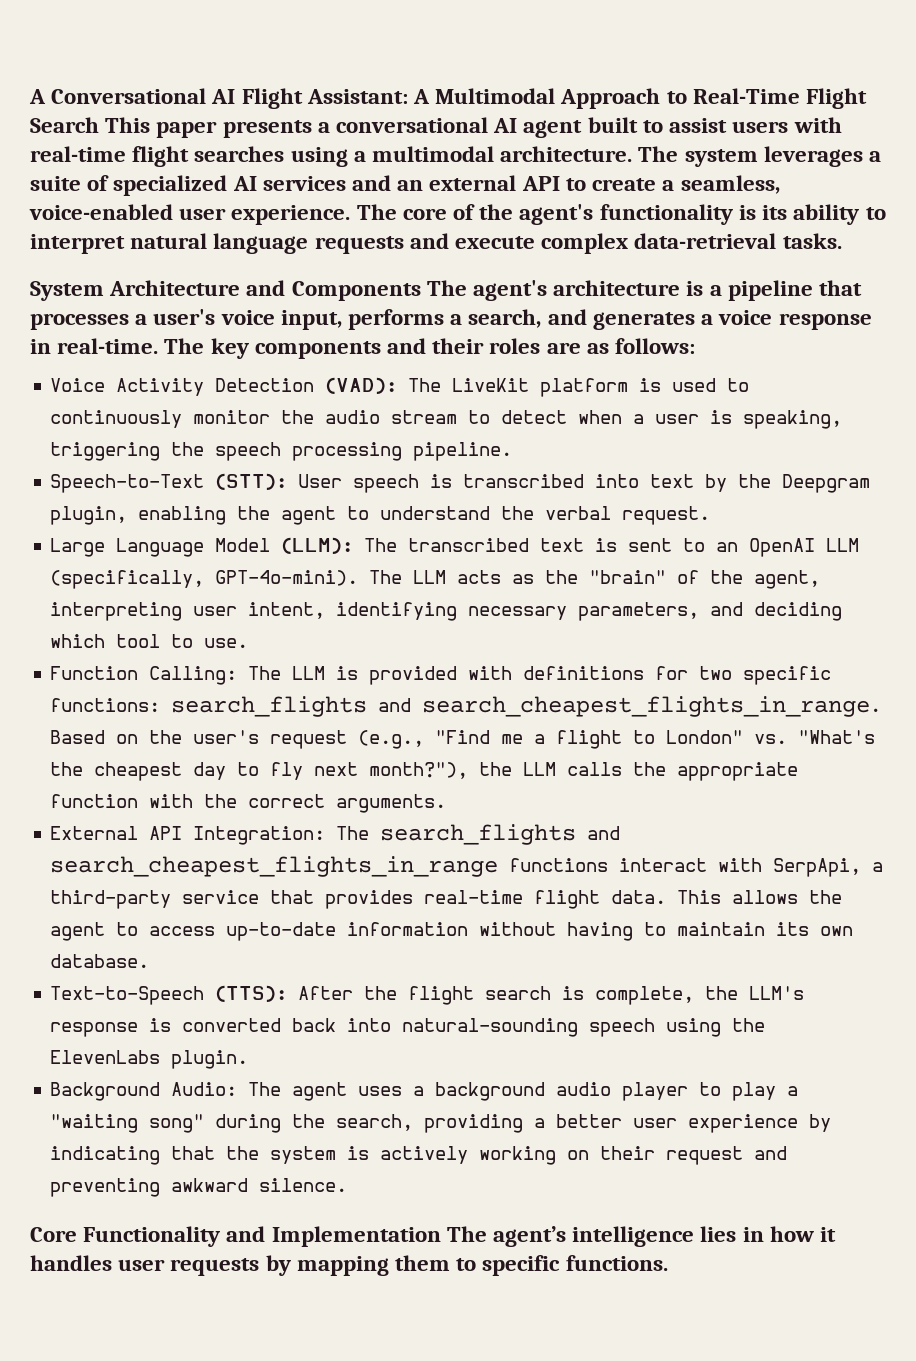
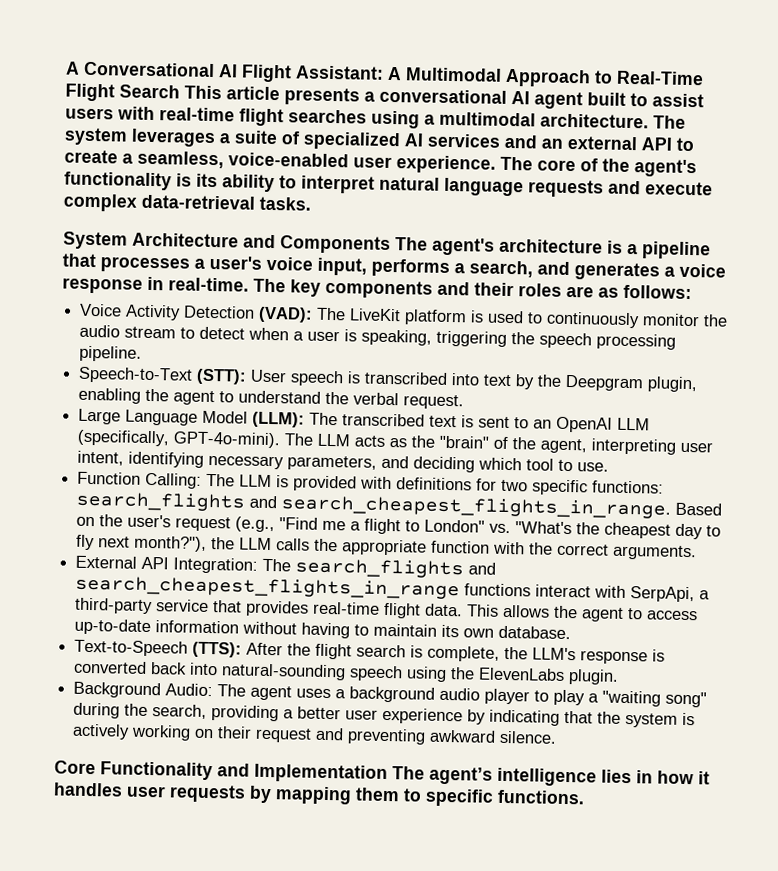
- A Conversational AI Flight Assistant: A Multimodal Approach to Real-Time Flight Search This paper presents a conversational AI agent built to assist users with real-time flight searches using a multimodal architecture.
+ A Conversational AI Flight Assistant: A Multimodal Approach to Real-Time Flight Search This article presents a conversational AI agent built to assist users with real-time flight searches using a multimodal architecture.

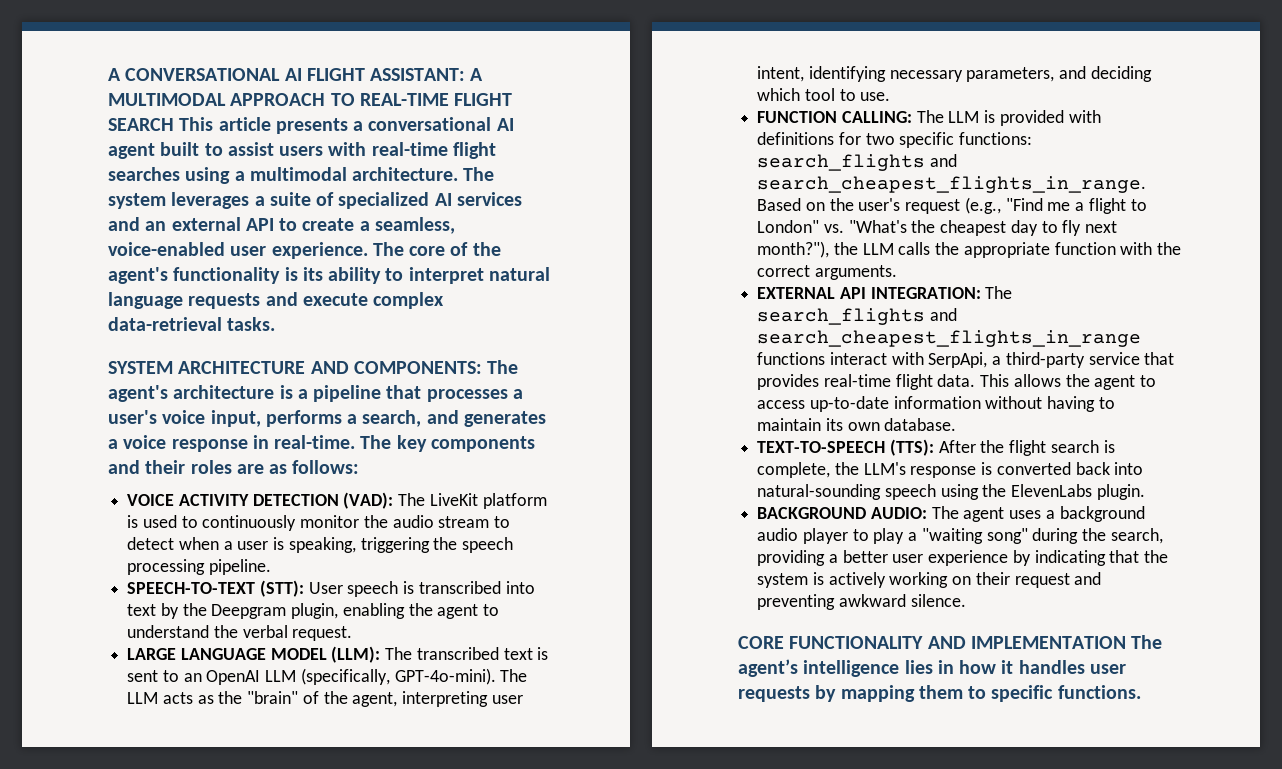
- A Conversational AI Flight Assistant: A Multimodal Approach to Real-Time Flight Search This article presents a conversational AI agent built to assist users with real-time flight searches using a multimodal architecture.
+ A CONVERSATIONAL AI FLIGHT ASSISTANT: A MULTIMODAL APPROACH TO REAL-TIME FLIGHT SEARCH This article presents a conversational AI agent built to assist users with real-time flight searches using a multimodal architecture.
- System Architecture and Components The agent's architecture is a pipeline that processes a user's voice input, performs a search, and generates a voice response in real-time.
+ SYSTEM ARCHITECTURE AND COMPONENTS: The agent's architecture is a pipeline that processes a user's voice input, performs a search, and generates a voice response in real-time.
- Voice Activity Detection (VAD): The LiveKit platform is used to continuously monitor the audio stream to detect when a user is speaking, triggering the speech processing pipeline.
+ VOICE ACTIVITY DETECTION (VAD): The LiveKit platform is used to continuously monitor the audio stream to detect when a user is speaking, triggering the speech processing pipeline.
- Speech-to-Text (STT): User speech is transcribed into text by the Deepgram plugin, enabling the agent to understand the verbal request.
+ SPEECH-TO-TEXT (STT): User speech is transcribed into text by the Deepgram plugin, enabling the agent to understand the verbal request.
- Large Language Model (LLM): The transcribed text is sent to an OpenAI LLM (specifically, GPT-4o-mini).
+ LARGE LANGUAGE MODEL (LLM): The transcribed text is sent to an OpenAI LLM (specifically, GPT-4o-mini).
- Function Calling: The LLM is provided with definitions for two specific functions: search_flights and search_cheapest_flights_in_range.
+ FUNCTION CALLING: The LLM is provided with definitions for two specific functions: search_flights and search_cheapest_flights_in_range.
- External API Integration: The search_flights and search_cheapest_flights_in_range functions interact with SerpApi, a third-party service that provides real-time flight data.
+ EXTERNAL API INTEGRATION: The search_flights and search_cheapest_flights_in_range functions interact with SerpApi, a third-party service that provides real-time flight data.
- Text-to-Speech (TTS): After the flight search is complete, the LLM's response is converted back into natural-sounding speech using the ElevenLabs plugin.
+ TEXT-TO-SPEECH (TTS): After the flight search is complete, the LLM's response is converted back into natural-sounding speech using the ElevenLabs plugin.
- Background Audio: The agent uses a background audio player to play a "waiting song" during the search, providing a better user experience by indicating that the system is actively working on their request and preventing awkward silence.
+ BACKGROUND AUDIO: The agent uses a background audio player to play a "waiting song" during the search, providing a better user experience by indicating that the system is actively working on their request and preventing awkward silence.
- Core Functionality and Implementation The agent’s intelligence lies in how it handles user requests by mapping them to specific functions.
+ CORE FUNCTIONALITY AND IMPLEMENTATION The agent’s intelligence lies in how it handles user requests by mapping them to specific functions.

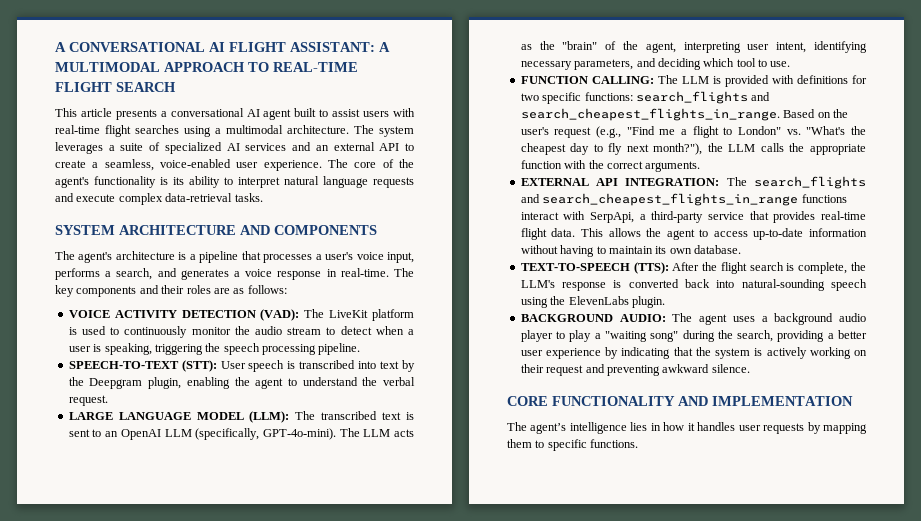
- A CONVERSATIONAL AI FLIGHT ASSISTANT: A MULTIMODAL APPROACH TO REAL-TIME FLIGHT SEARCH This article presents a conversational AI agent built to assist users with real-time flight searches using a multimodal architecture.
+ A CONVERSATIONAL AI FLIGHT ASSISTANT: A MULTIMODAL APPROACH TO REAL-TIME FLIGHT SEARCH
+ This article presents a conversational AI agent built to assist users with real-time flight searches using a multimodal architecture.
- SYSTEM ARCHITECTURE AND COMPONENTS: The agent's architecture is a pipeline that processes a user's voice input, performs a search, and generates a voice response in real-time.
+ SYSTEM ARCHITECTURE AND COMPONENTS
+ The agent's architecture is a pipeline that processes a user's voice input, performs a search, and generates a voice response in real-time.
- CORE FUNCTIONALITY AND IMPLEMENTATION The agent’s intelligence lies in how it handles user requests by mapping them to specific functions.
+ CORE FUNCTIONALITY AND IMPLEMENTATION
+ The agent’s intelligence lies in how it handles user requests by mapping them to specific functions.

